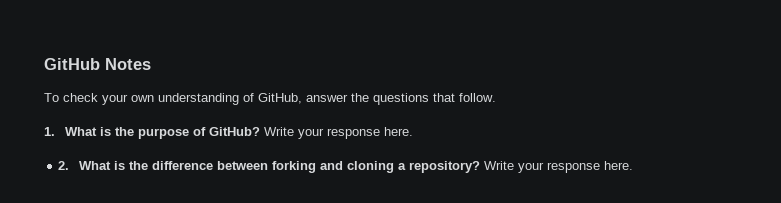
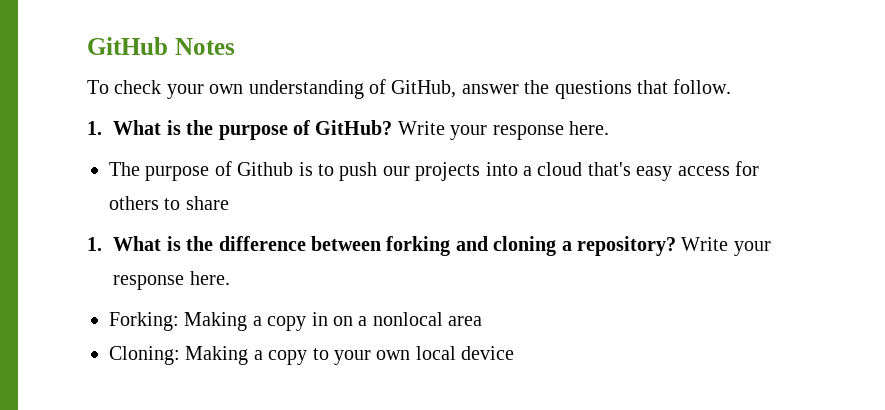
- 2. What is the difference between forking and cloning a repository?
+ The purpose of Github is to push our projects into a cloud that's easy access for others to share
+ 1. What is the difference between forking and cloning a repository?
+ Forking: Making a copy in on a nonlocal area
+ Cloning: Making a copy to your own local device

